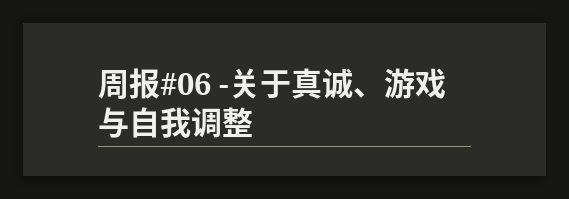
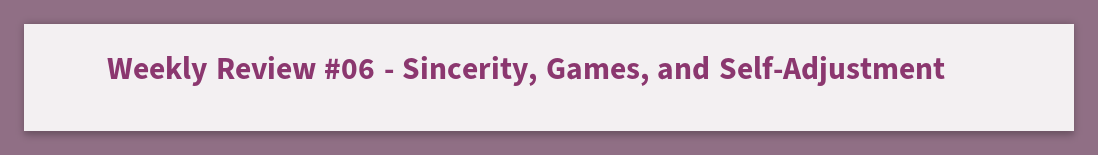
- 周报#06 -关于真诚、游戏与自我调整
+ Weekly Review #06 - Sincerity, Games, and Self-Adjustment

